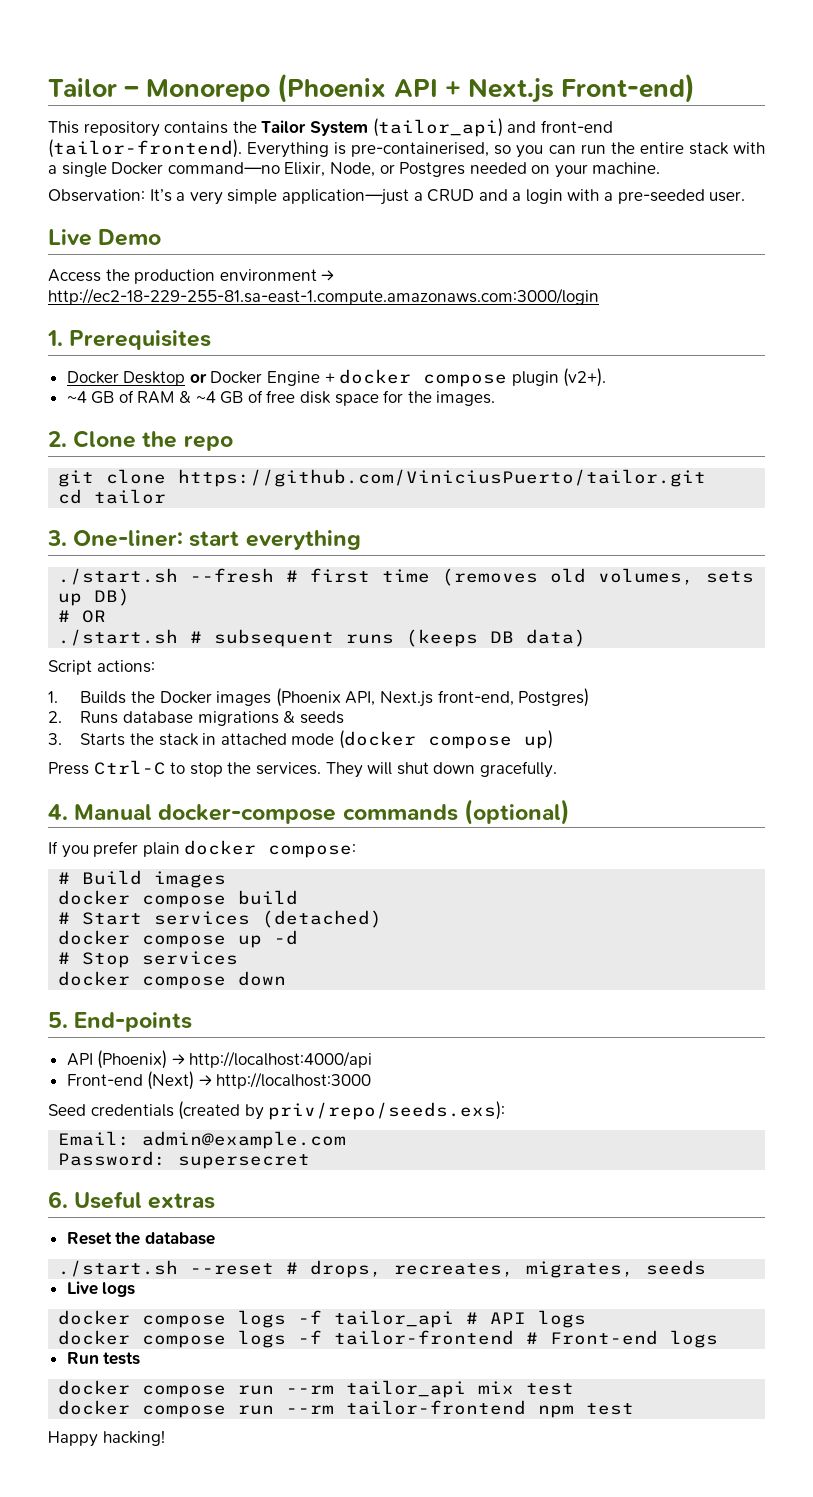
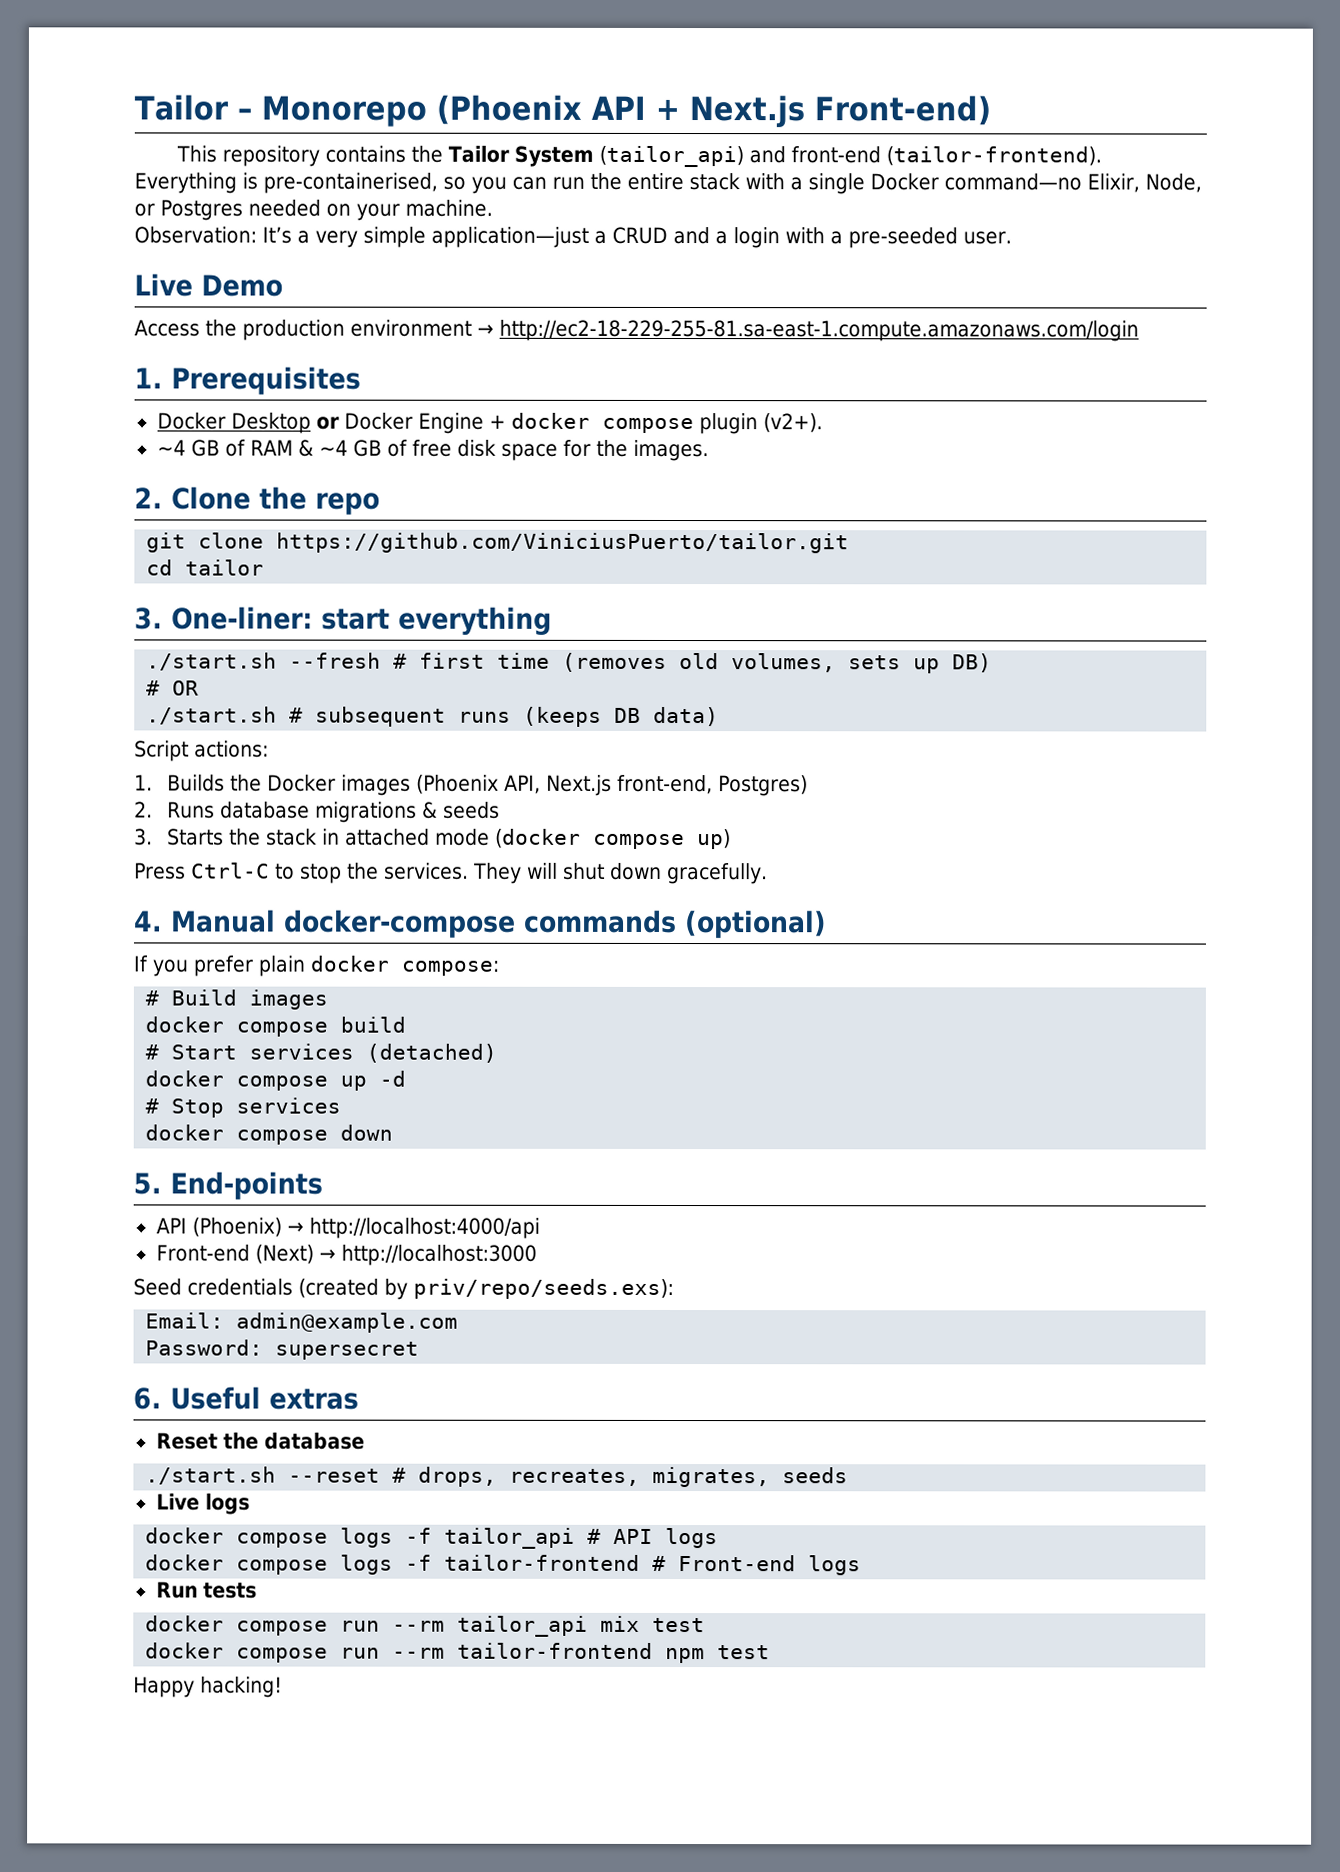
- Access the production environment → http://ec2-18-229-255-81.sa-east-1.compute.amazonaws.com:3000/login
+ Access the production environment → http://ec2-18-229-255-81.sa-east-1.compute.amazonaws.com/login

